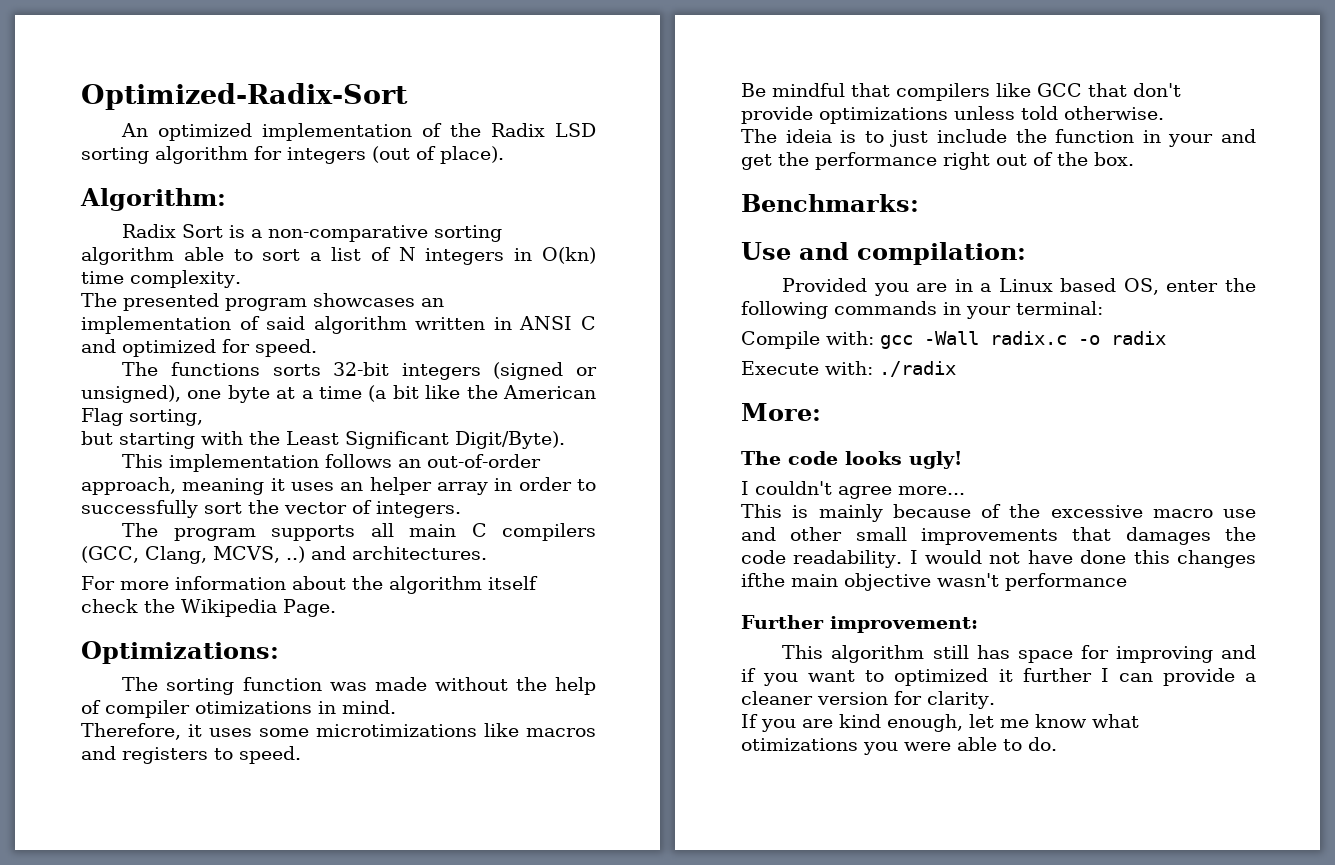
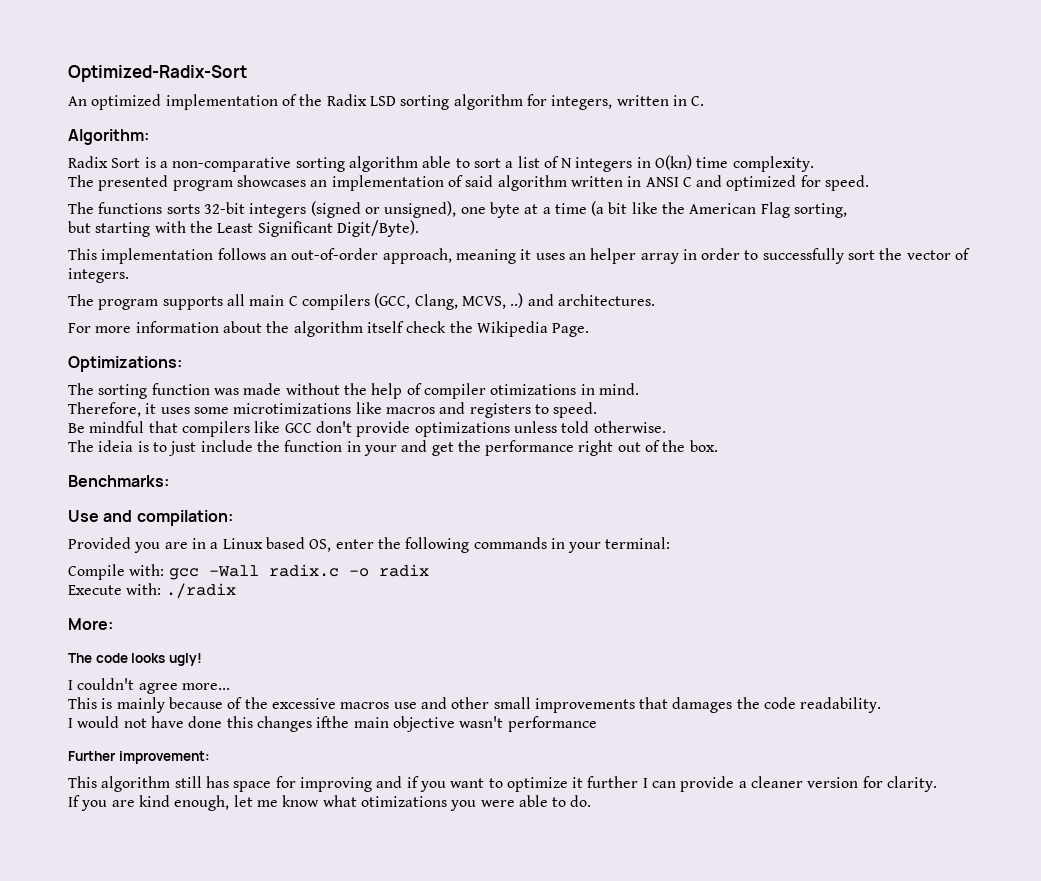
- An optimized implementation of the Radix LSD sorting algorithm for integers (out of place).
+ An optimized implementation of the Radix LSD sorting algorithm for integers, written in C.
- Be mindful that compilers like GCC that don't provide optimizations unless told otherwise.
+ Be mindful that compilers like GCC don't provide optimizations unless told otherwise.
- This is mainly because of the excessive macro use and other small improvements that damages the code readability. I would not have done this changes ifthe main objective wasn't performance
+ This is mainly because of the excessive macros use and other small improvements that damages the code readability.
+ I would not have done this changes ifthe main objective wasn't performance
- This algorithm still has space for improving and if you want to optimized it further I can provide a cleaner version for clarity.
+ This algorithm still has space for improving and if you want to optimize it further I can provide a cleaner version for clarity.

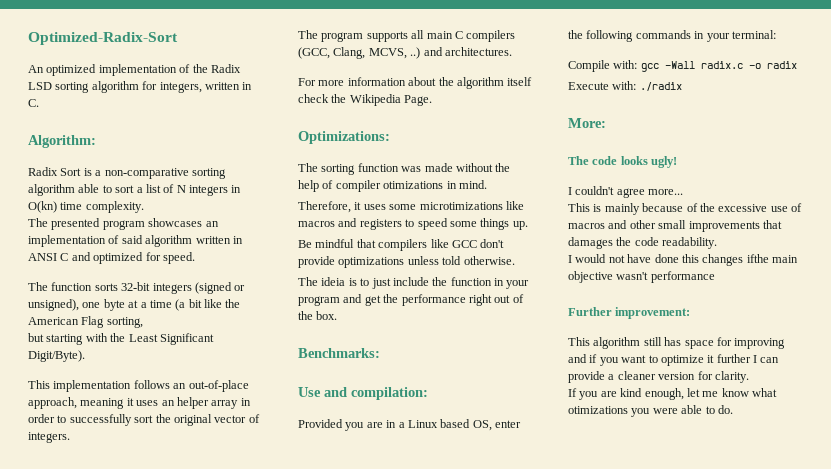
- The functions sorts 32-bit integers (signed or unsigned), one byte at a time (a bit like the American Flag sorting,
+ The function sorts 32-bit integers (signed or unsigned), one byte at a time (a bit like the American Flag sorting,
- This implementation follows an out-of-order approach, meaning it uses an helper array in order to successfully sort the vector of integers.
+ This implementation follows an out-of-place approach, meaning it uses an helper array in order to successfully sort the original vector of integers.
- Therefore, it uses some microtimizations like macros and registers to speed.
+ Therefore, it uses some microtimizations like macros and registers to speed some things up.
- The ideia is to just include the function in your and get the performance right out of the box.
+ The ideia is to just include the function in your program and get the performance right out of the box.
- This is mainly because of the excessive macros use and other small improvements that damages the code readability.
+ This is mainly because of the excessive use of macros and other small improvements that damages the code readability.

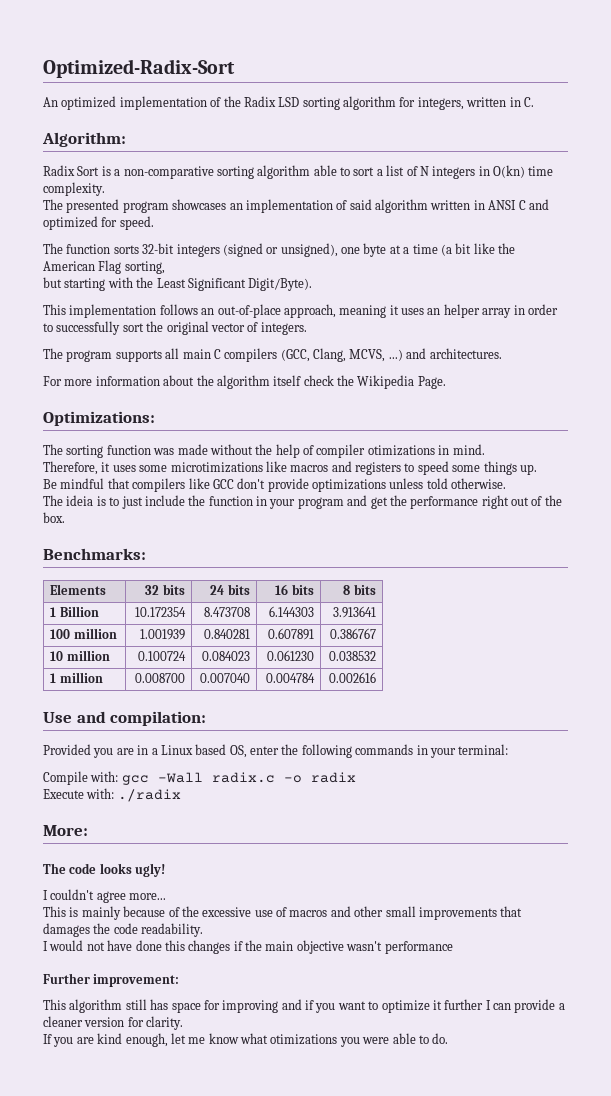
- The program supports all main C compilers (GCC, Clang, MCVS, ..) and architectures.
+ The program supports all main C compilers (GCC, Clang, MCVS, ...) and architectures.
+ Elements | 32 bits | 24 bits | 16 bits | 8 bits
+ 1 Billion | 10.172354 | 8.473708 | 6.144303 | 3.913641
+ 100 million | 1.001939 | 0.840281 | 0.607891 | 0.386767
+ 10 million | 0.100724 | 0.084023 | 0.061230 | 0.038532
+ 1 million | 0.008700 | 0.007040 | 0.004784 | 0.002616
- I would not have done this changes ifthe main objective wasn't performance
+ I would not have done this changes if the main objective wasn't performance

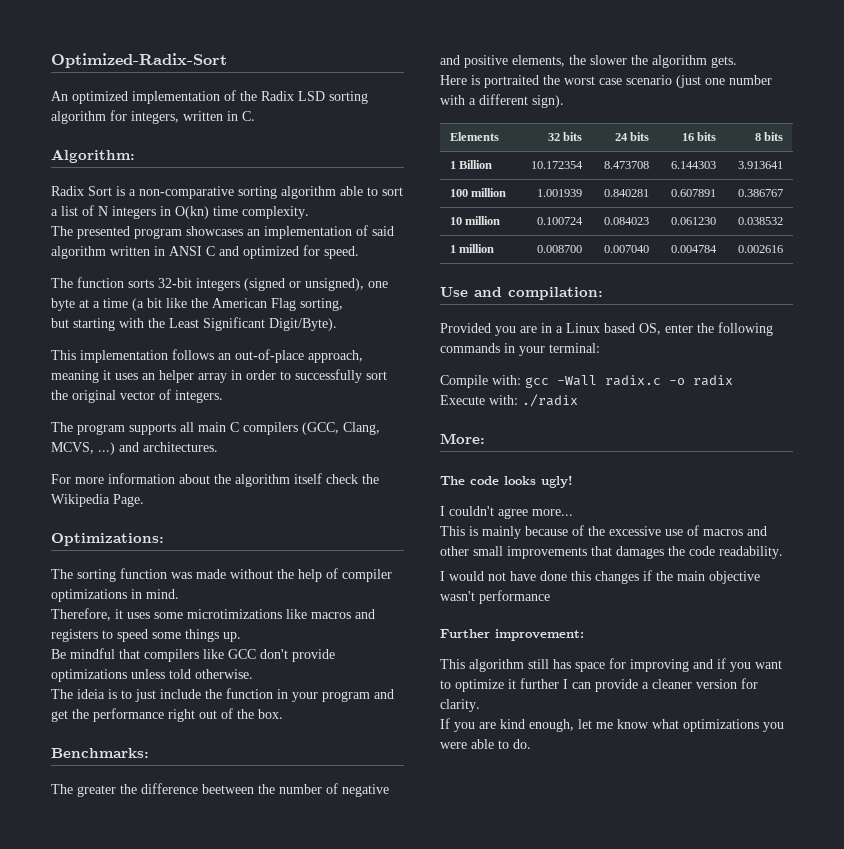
- The sorting function was made without the help of compiler otimizations in mind.
+ The sorting function was made without the help of compiler optimizations in mind.
+ The greater the difference beetween the number of negative and positive elements, the slower the algorithm gets.
+ Here is portraited the worst case scenario (just one number with a different sign).
- If you are kind enough, let me know what otimizations you were able to do.
+ If you are kind enough, let me know what optimizations you were able to do.

